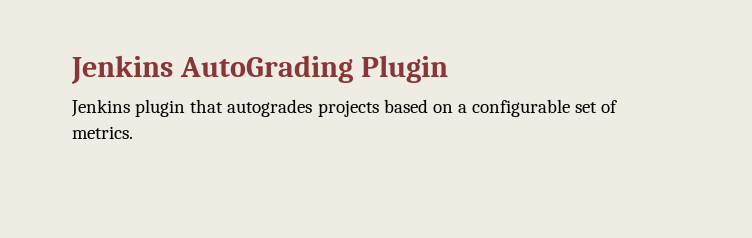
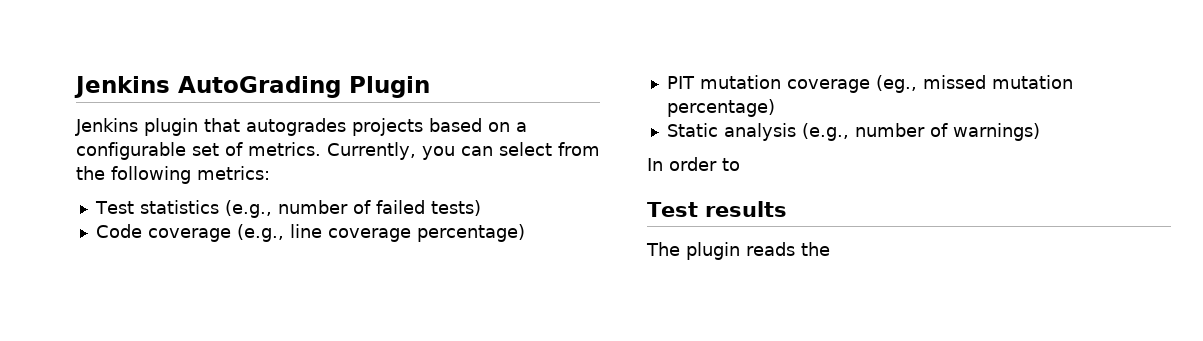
+ Currently, you can select from the following metrics:
+ Test statistics (e.g., number of failed tests)
+ Code coverage (e.g., line coverage percentage)
+ PIT mutation coverage (eg., missed mutation percentage)
+ Static analysis (e.g., number of warnings)
+ In order to
+ Test results
+ The plugin reads the

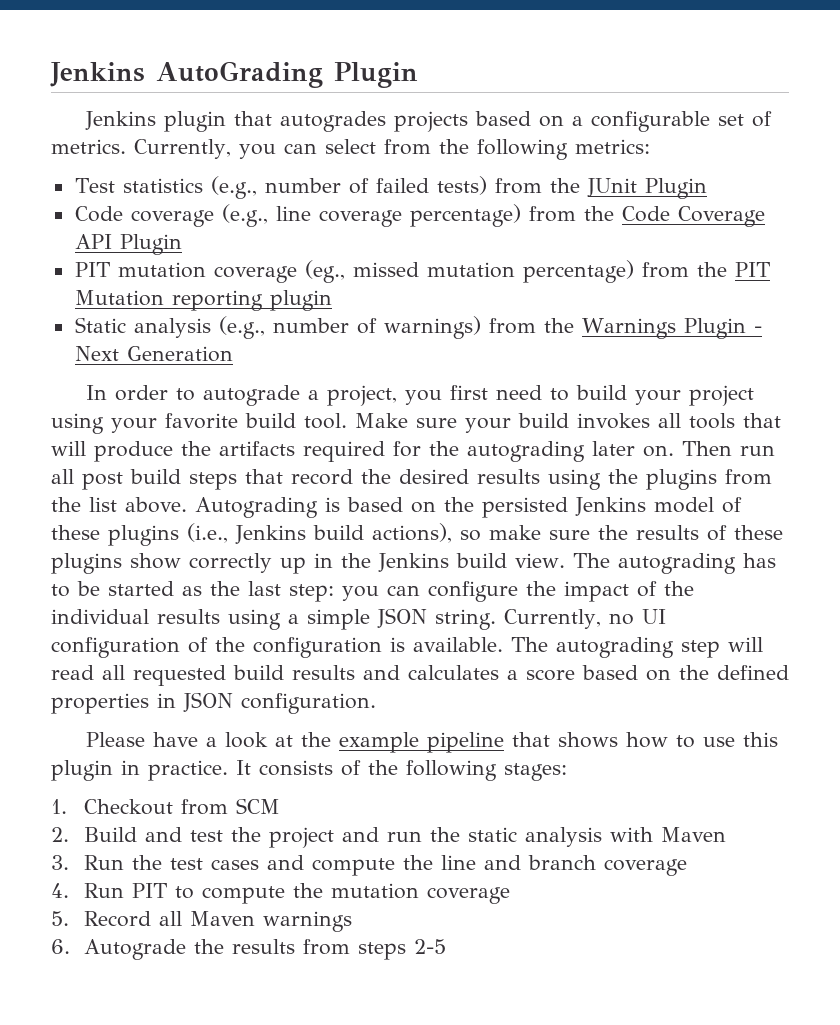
- Test statistics (e.g., number of failed tests)
+ Test statistics (e.g., number of failed tests) from the JUnit Plugin
- Code coverage (e.g., line coverage percentage)
+ Code coverage (e.g., line coverage percentage) from the Code Coverage API Plugin
- PIT mutation coverage (eg., missed mutation percentage)
+ PIT mutation coverage (eg., missed mutation percentage) from the PIT Mutation reporting plugin
- Static analysis (e.g., number of warnings)
- In order to
- Test results
- The plugin reads the
+ Static analysis (e.g., number of warnings) from the Warnings Plugin - Next Generation
+ In order to autograde a project, you first need to build your project using your favorite build tool. Make sure your build invokes all tools that will produce the artifacts required for the autograding later on. Then run all post build steps that record the desired results using the plugins from the list above. Autograding is based on the persisted Jenkins model of these plugins (i.e., Jenkins build actions), so make sure the results of these plugins show correctly up in the Jenkins build view. The autograding has to be started as the last step: you can configure the impact of the individual results using a simple JSON string. Currently, no UI configuration of the configuration is available. The autograding step will read all requested build results and calculates a score based on the defined properties in JSON configuration.
+ Please have a look at the example pipeline that shows how to use this plugin in practice. It consists of the following stages:
+ 1. Checkout from SCM
+ 2. Build and test the project and run the static analysis with Maven
+ 3. Run the test cases and compute the line and branch coverage
+ 4. Run PIT to compute the mutation coverage
+ 5. Record all Maven warnings
+ 6. Autograde the results from steps 2-5

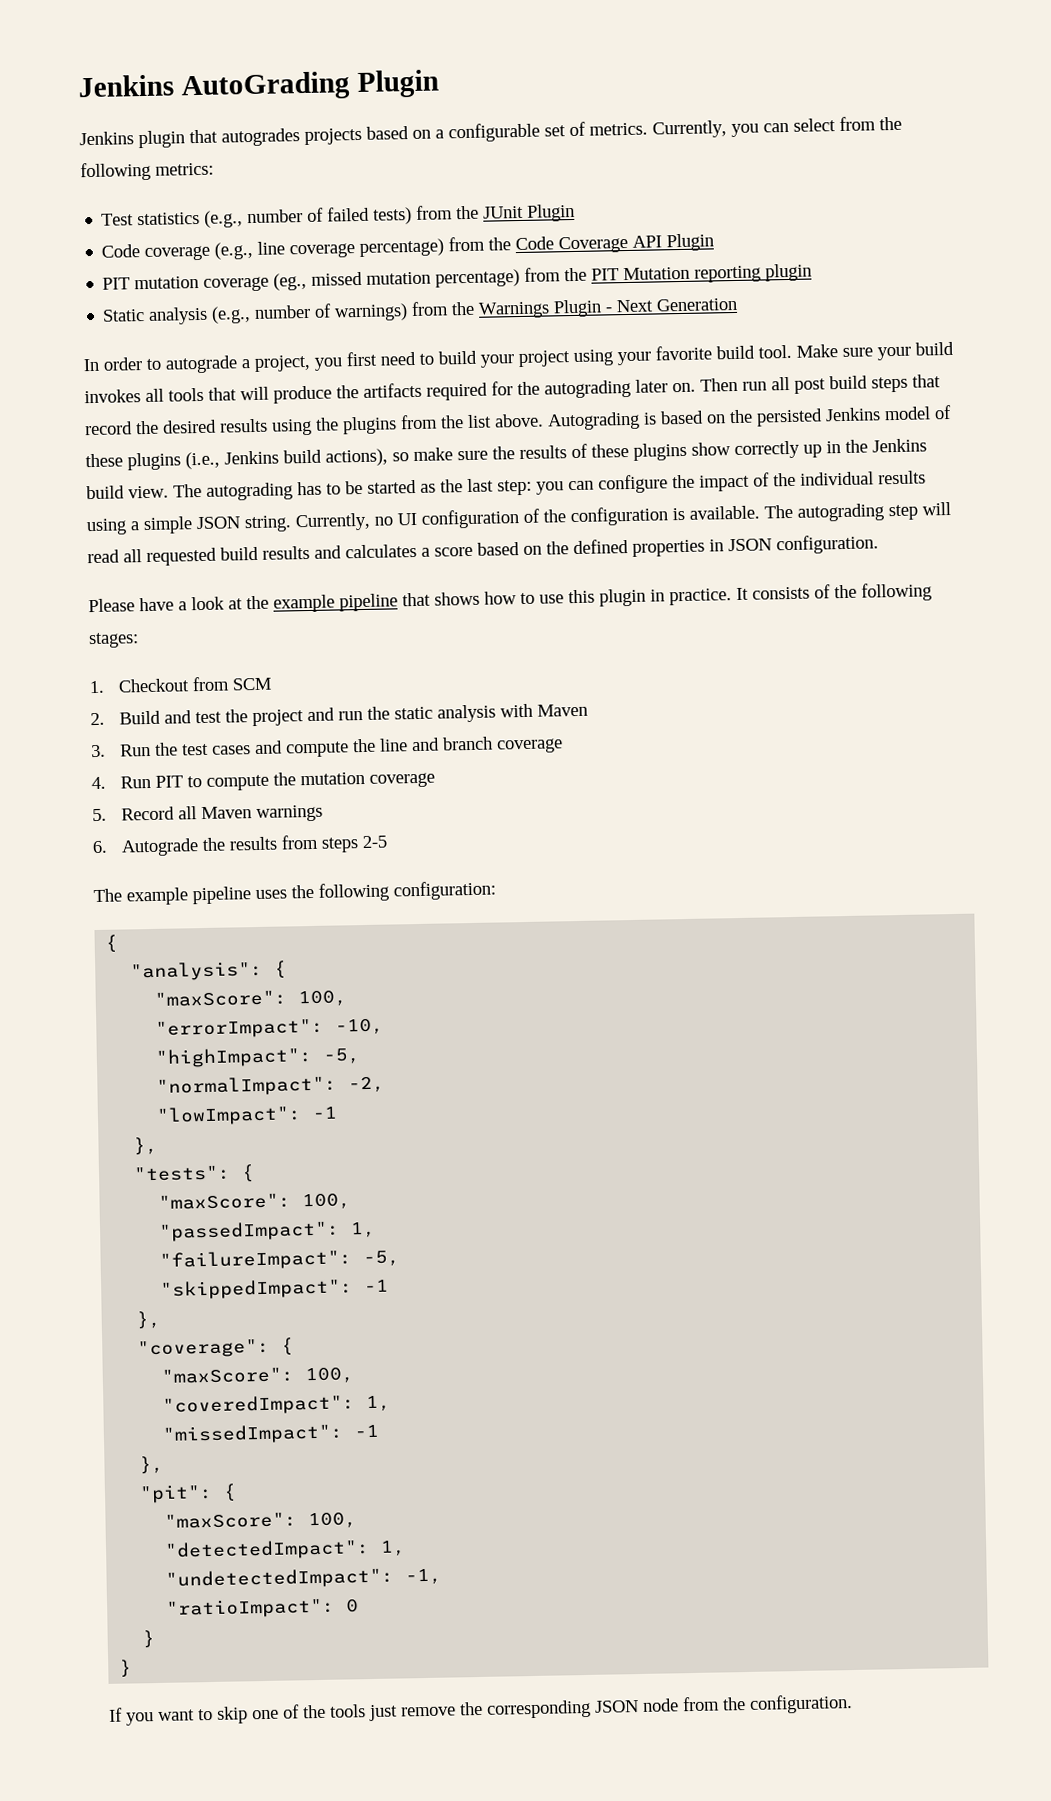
+ The example pipeline uses the following configuration:
+ {
+ "analysis": {
+ "maxScore": 100,
+ "errorImpact": -10,
+ "highImpact": -5,
+ "normalImpact": -2,
+ "lowImpact": -1
+ },
+ "tests": {
+ "maxScore": 100,
+ "passedImpact": 1,
+ "failureImpact": -5,
+ "skippedImpact": -1
+ },
+ "coverage": {
+ "maxScore": 100,
+ "coveredImpact": 1,
+ "missedImpact": -1
+ },
+ "pit": {
+ "maxScore": 100,
+ "detectedImpact": 1,
+ "undetectedImpact": -1,
+ "ratioImpact": 0
+ }
+ }
+ If you want to skip one of the tools just remove the corresponding JSON node from the configuration.

